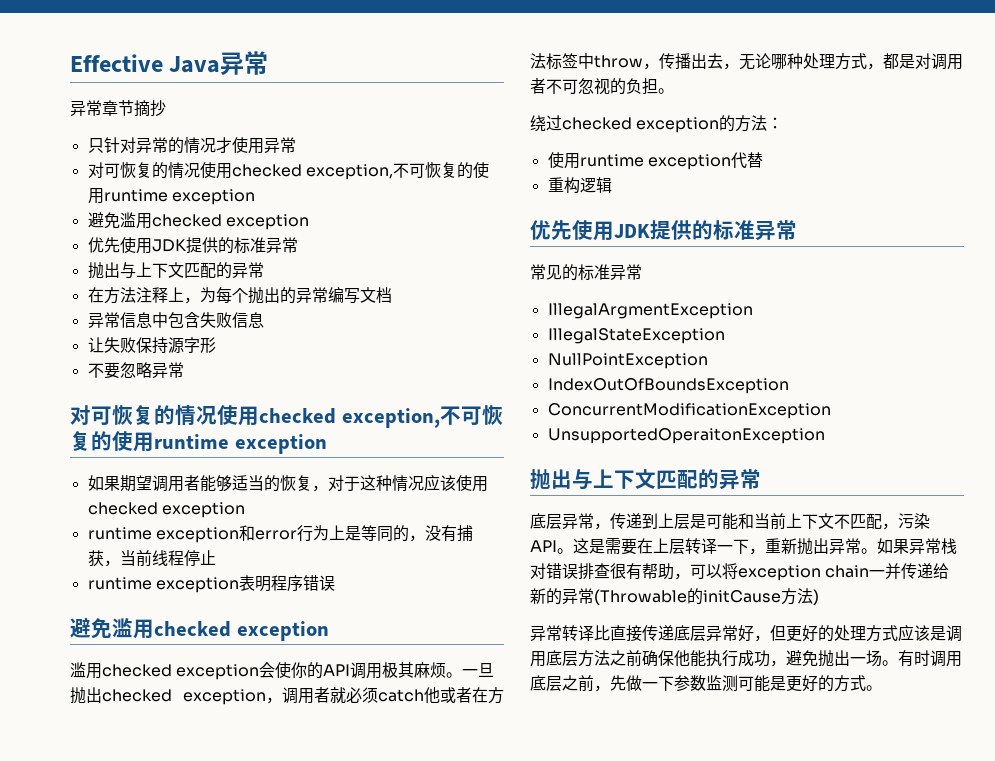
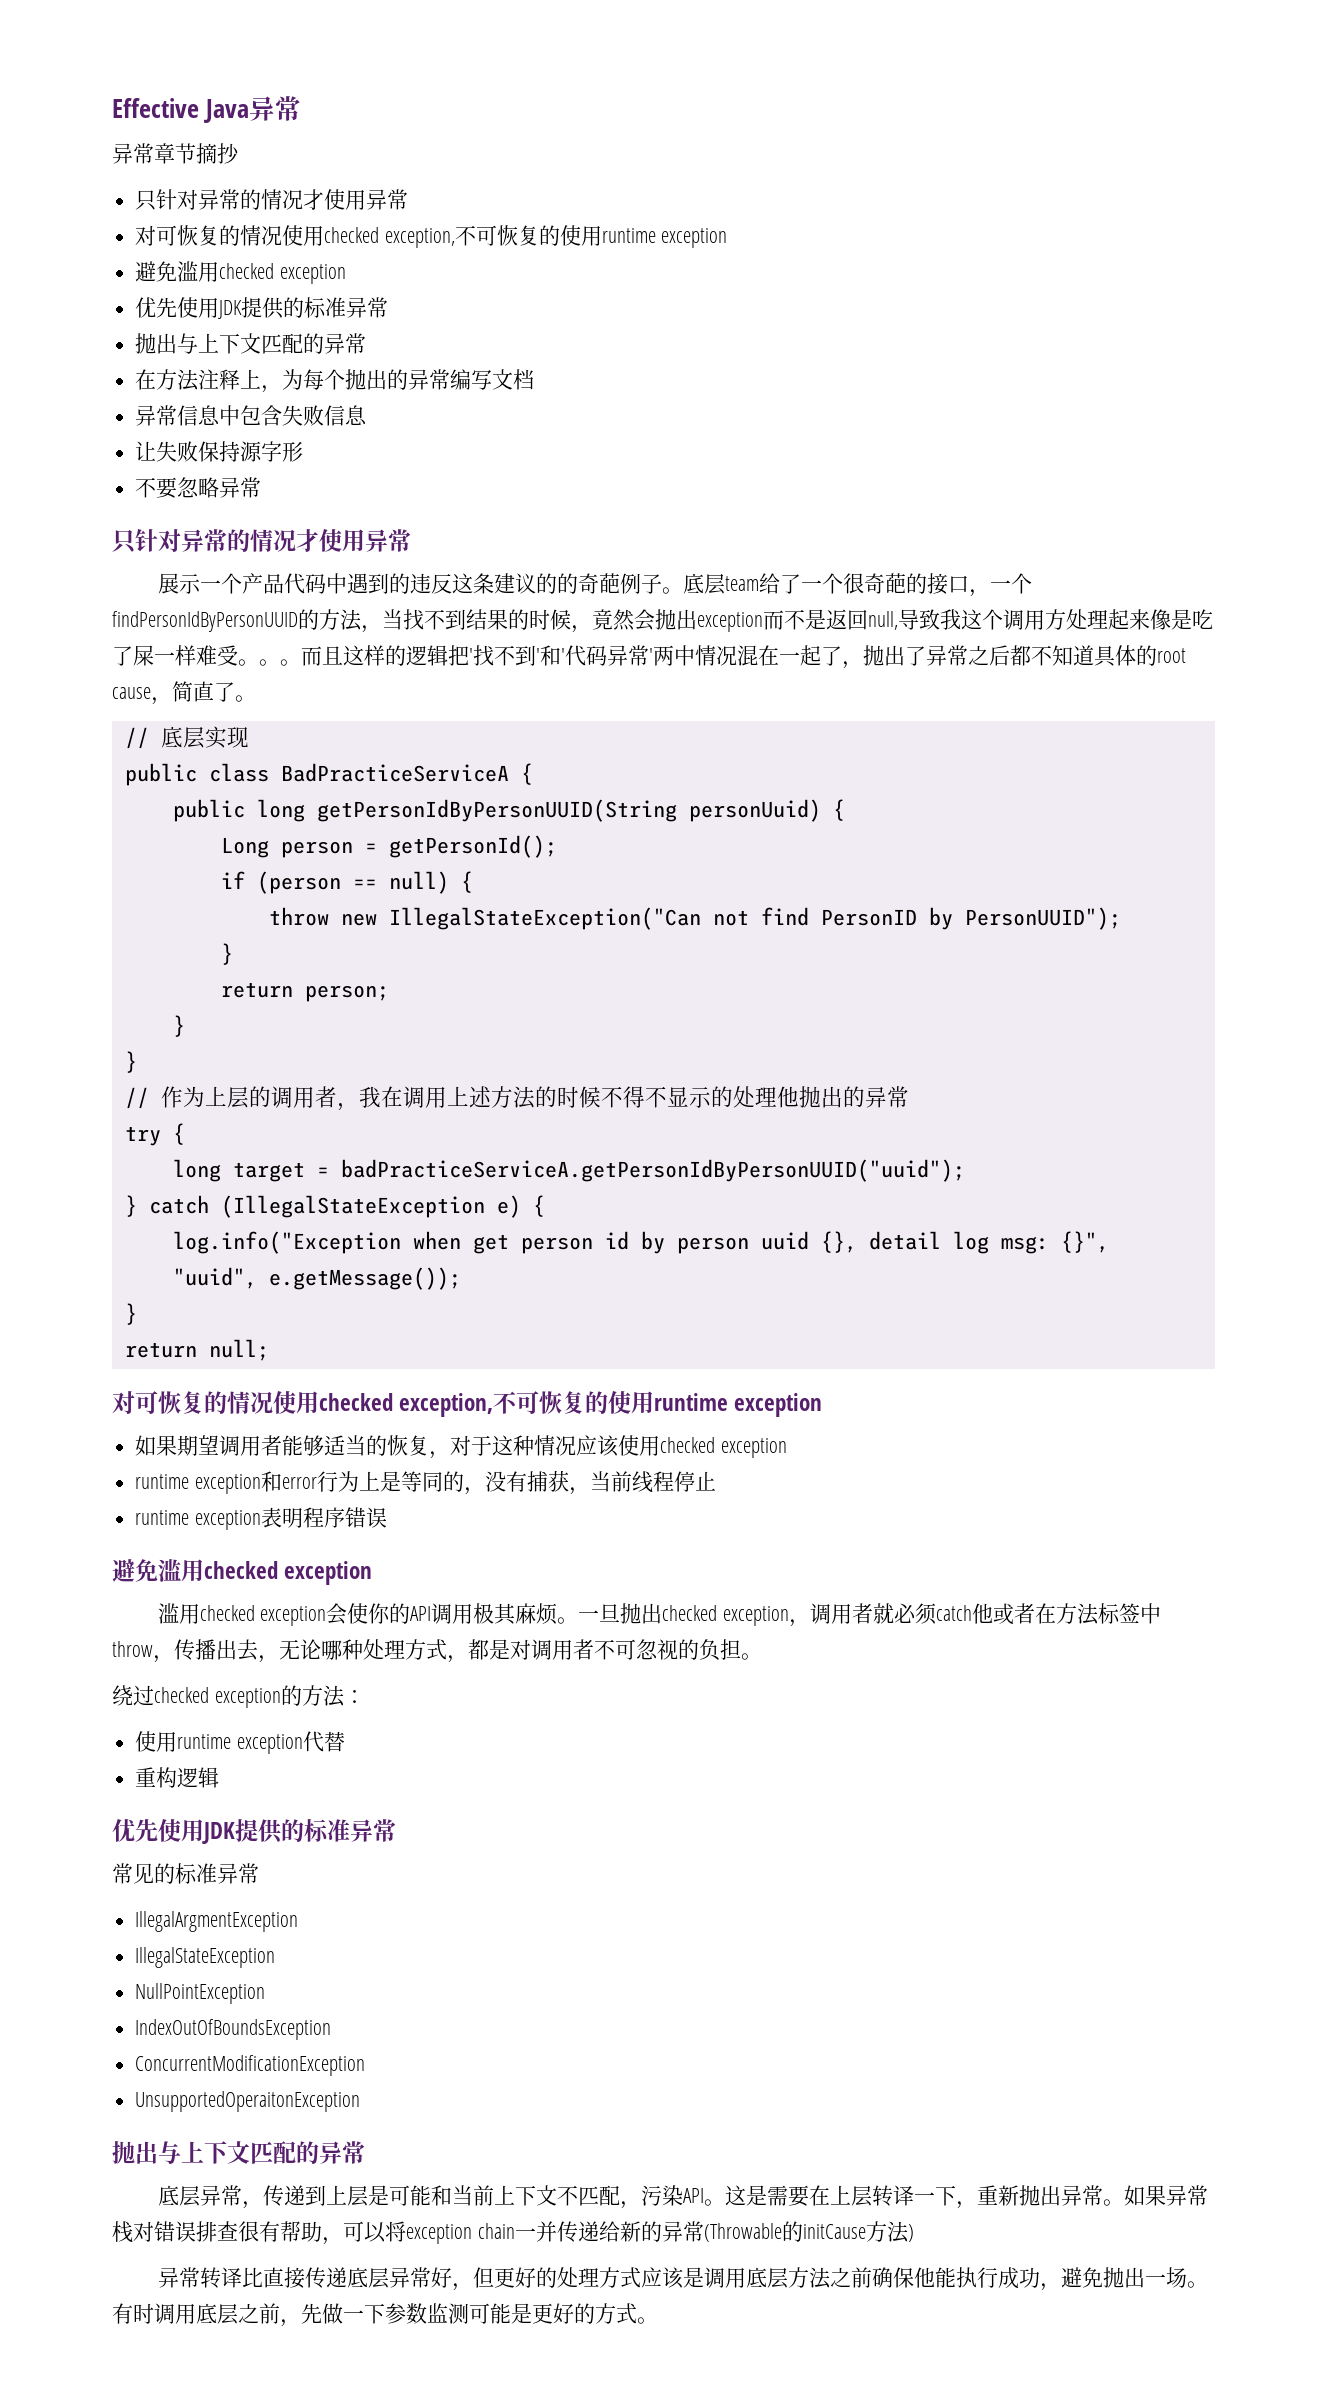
  不要忽略异常
+ 只针对异常的情况才使用异常
+ 展示一个产品代码中遇到的违反这条建议的的奇葩例子。底层team给了一个很奇葩的接口，一个findPersonIdByPersonUUID的方法，当找不到结果的时候，竟然会抛出exception而不是返回null,导致我这个调用方处理起来像是吃了屎一样难受。。。而且这样的逻辑把'找不到'和'代码异常'两中情况混在一起了，抛出了异常之后都不知道具体的root cause，简直了。
+ // 底层实现
+ public class BadPracticeServiceA {
+ public long getPersonIdByPersonUUID(String personUuid) {
+ Long person = getPersonId();
+ if (person == null) {
+ throw new IllegalStateException("Can not find PersonID by PersonUUID");
+ }
+ return person;
+ }
+ }
+ // 作为上层的调用者，我在调用上述方法的时候不得不显示的处理他抛出的异常
+ try {
+ long target = badPracticeServiceA.getPersonIdByPersonUUID("uuid");
+ } catch (IllegalStateException e) {
+ log.info("Exception when get person id by person uuid {}, detail log msg: {}", "uuid", e.getMessage());
+ }
+ return null;

